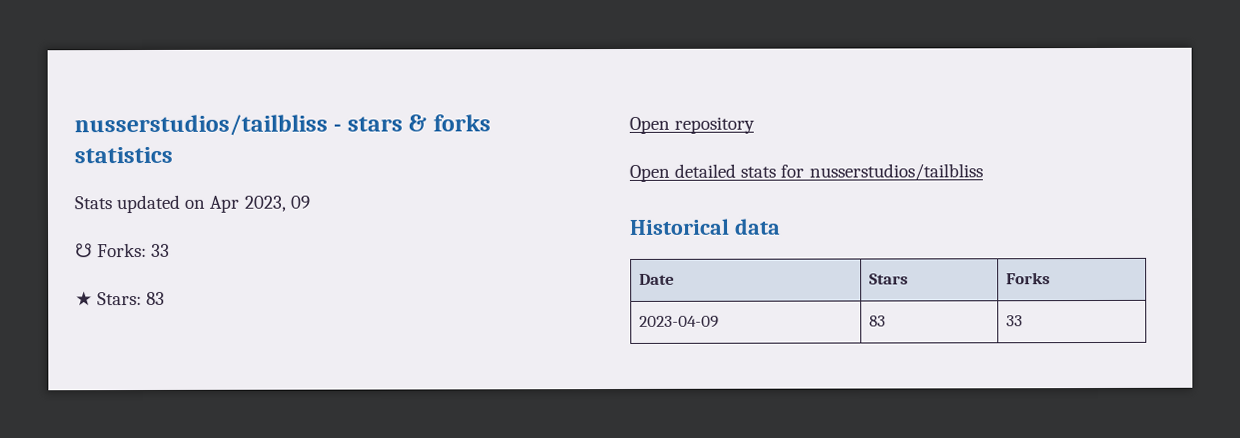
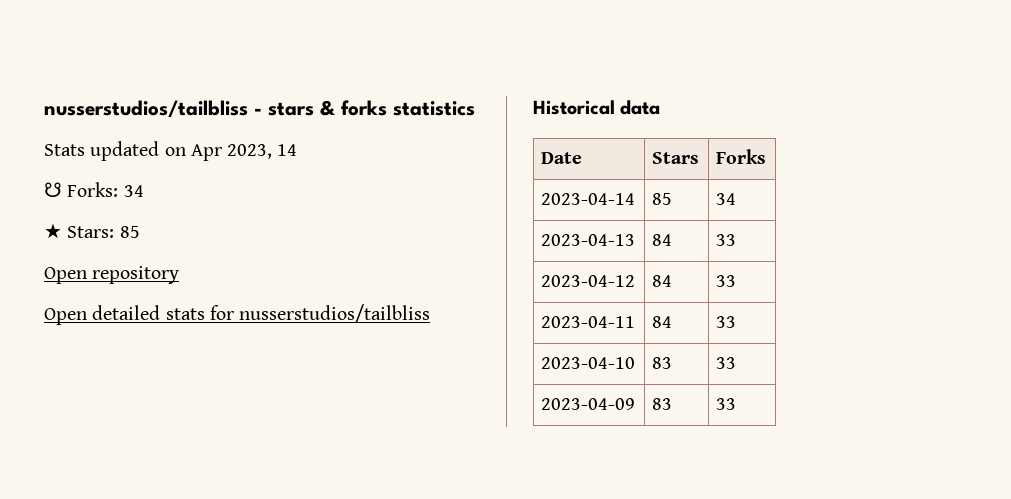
- Stats updated on Apr 2023, 09
+ Stats updated on Apr 2023, 14
- ☋ Forks: 33
+ ☋ Forks: 34
- ★ Stars: 83
+ ★ Stars: 85
+ 2023-04-14 | 85 | 34
+ 2023-04-13 | 84 | 33
+ 2023-04-12 | 84 | 33
+ 2023-04-11 | 84 | 33
+ 2023-04-10 | 83 | 33

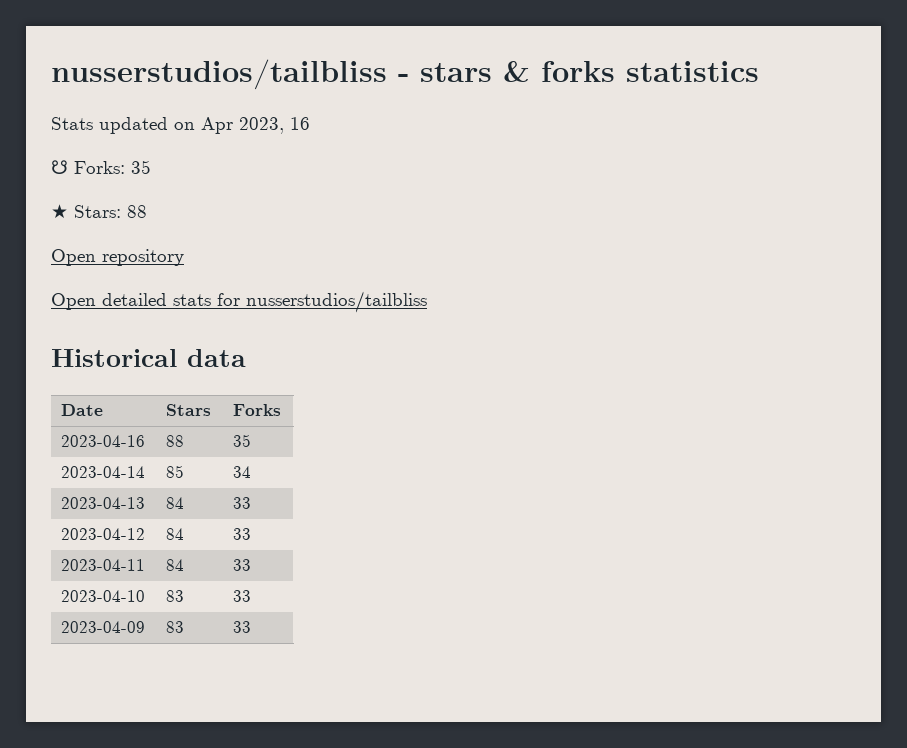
- Stats updated on Apr 2023, 14
+ Stats updated on Apr 2023, 16
- ☋ Forks: 34
+ ☋ Forks: 35
- ★ Stars: 85
+ ★ Stars: 88
+ 2023-04-16 | 88 | 35

